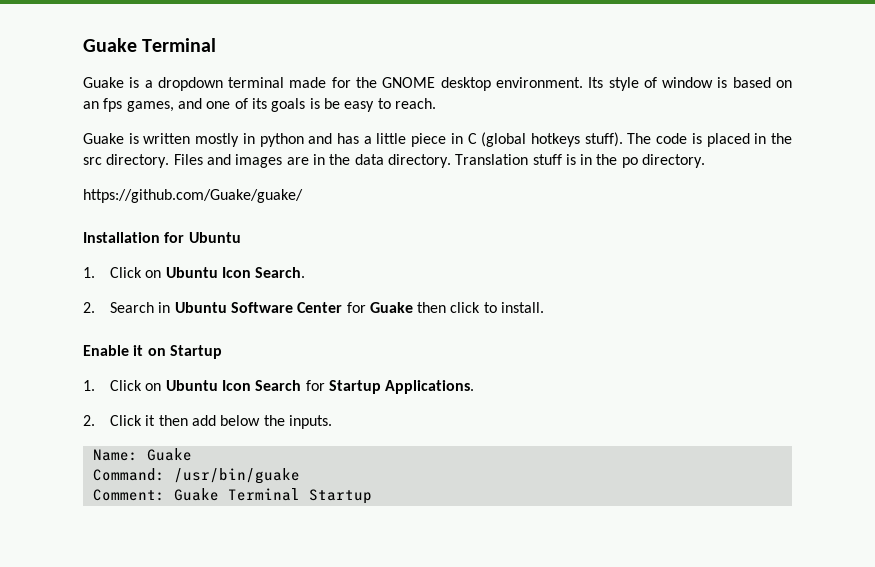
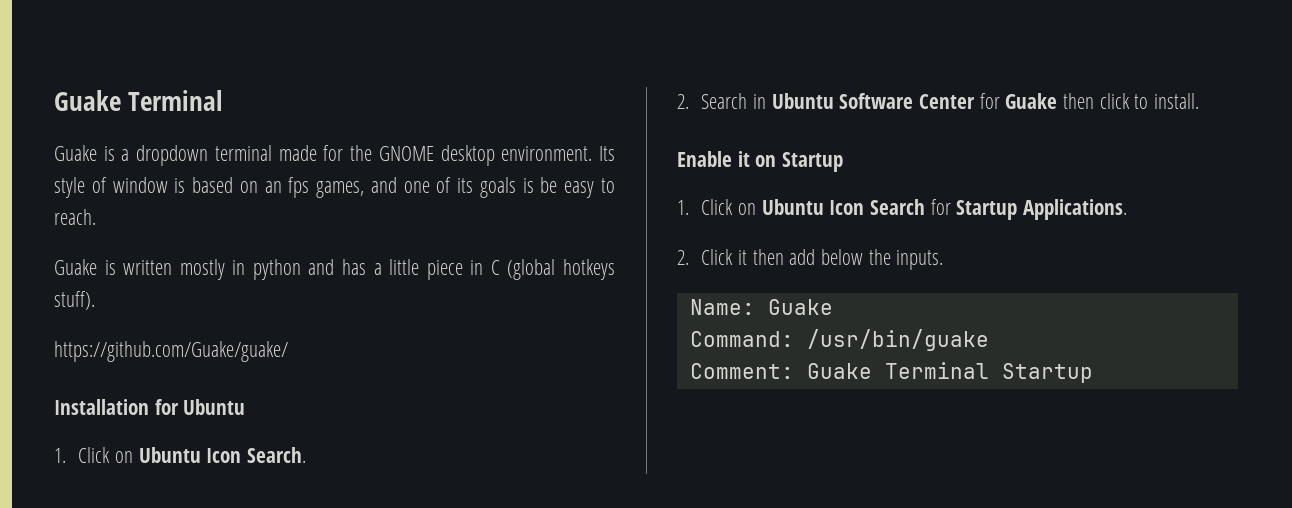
- The code is placed in the src directory. Files and images are in the data directory. Translation stuff is in the po directory.

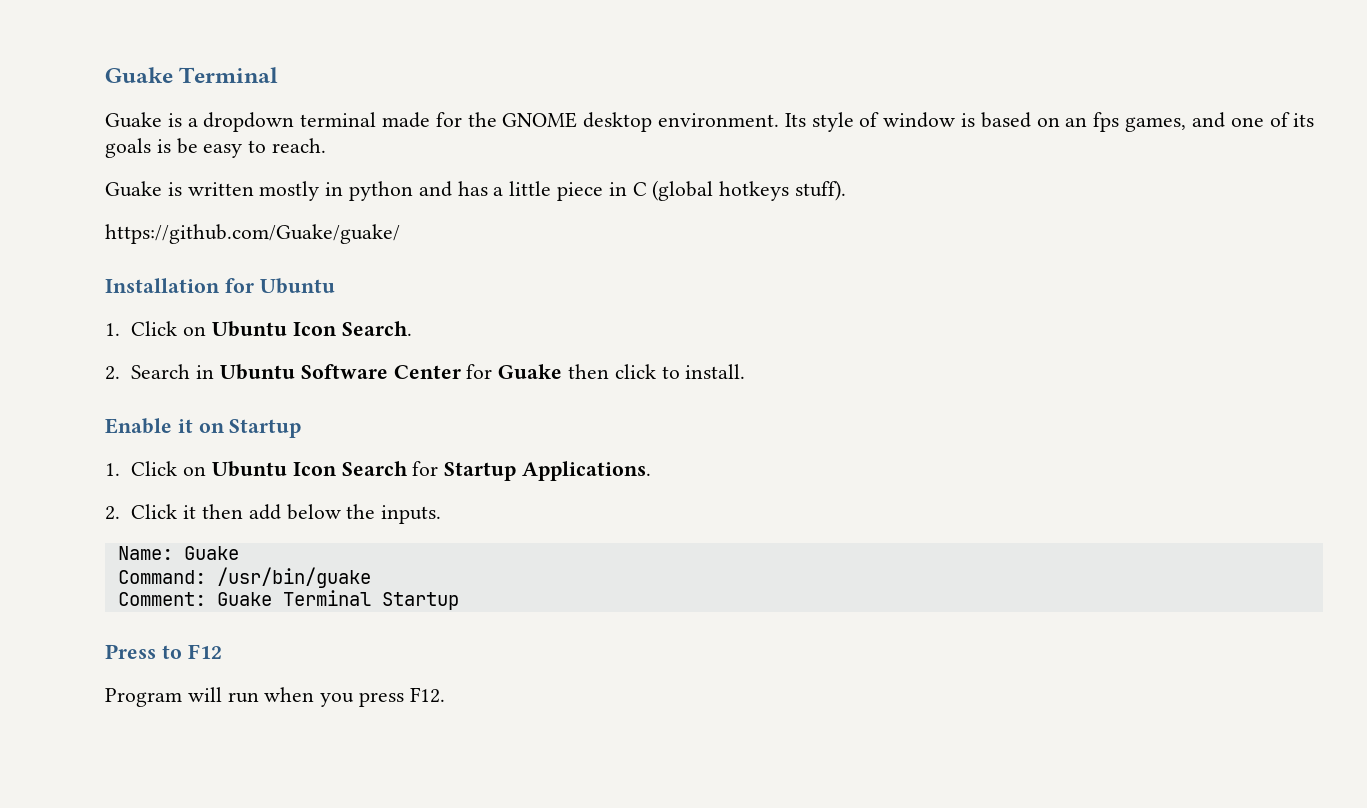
+ Press to F12
+ Program will run when you press F12.

